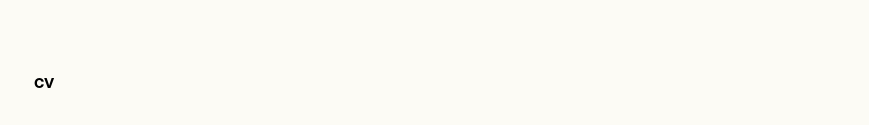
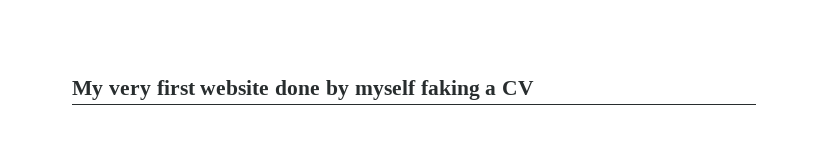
- cv
+ My very first website done by myself faking a CV

